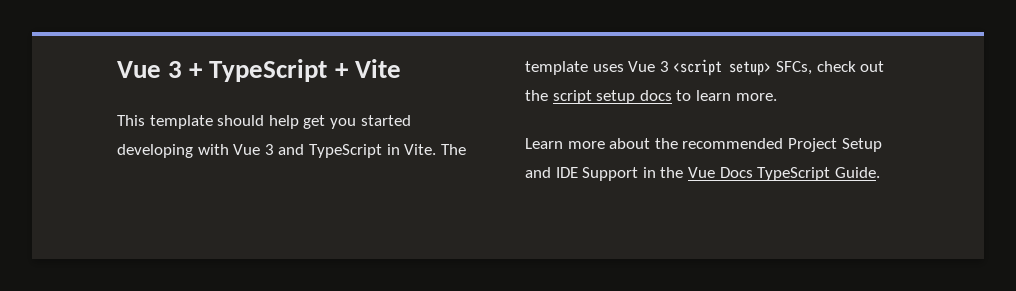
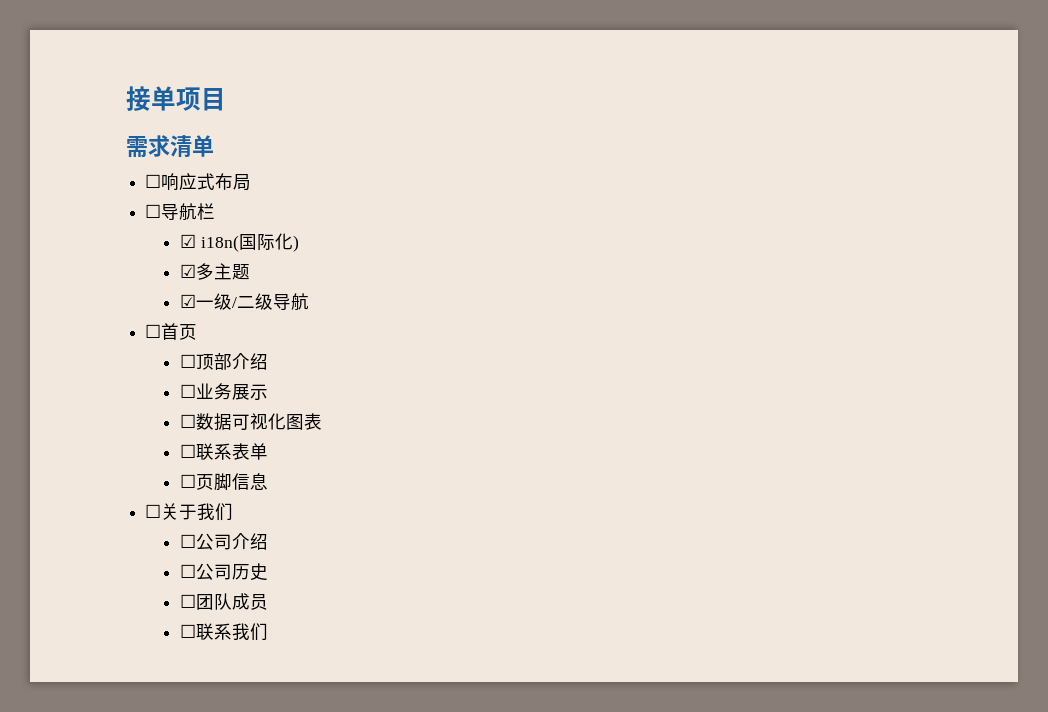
- Vue 3 + TypeScript + Vite
- This template should help get you started developing with Vue 3 and TypeScript in Vite. The template uses Vue 3 <script setup> SFCs, check out the script setup docs to learn more.
- Learn more about the recommended Project Setup and IDE Support in the Vue Docs TypeScript Guide.
+ 接单项目
+ 需求清单
+ ☐响应式布局
+ ☐导航栏
+ ☑ i18n(国际化)
+ ☑多主题
+ ☑一级/二级导航
+ ☐首页
+ ☐顶部介绍
+ ☐业务展示
+ ☐数据可视化图表
+ ☐联系表单
+ ☐页脚信息
+ ☐关于我们
+ ☐公司介绍
+ ☐公司历史
+ ☐团队成员
+ ☐联系我们

